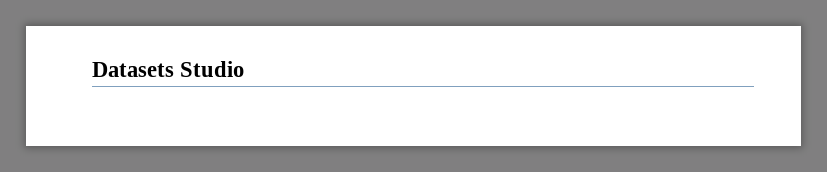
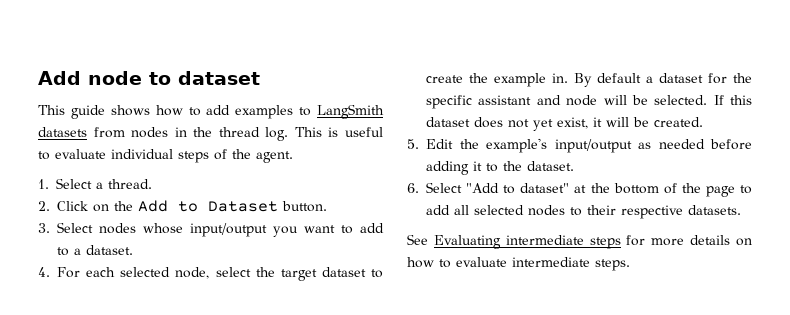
- Datasets Studio
+ Add node to dataset
+ This guide shows how to add examples to LangSmith datasets from nodes in the thread log. This is useful to evaluate individual steps of the agent.
+ 1. Select a thread.
+ 2. Click on the Add to Dataset button.
+ 3. Select nodes whose input/output you want to add to a dataset.
+ 4. For each selected node, select the target dataset to create the example in. By default a dataset for the specific assistant and node will be selected. If this dataset does not yet exist, it will be created.
+ 5. Edit the example's input/output as needed before adding it to the dataset.
+ 6. Select "Add to dataset" at the bottom of the page to add all selected nodes to their respective datasets.
+ See Evaluating intermediate steps for more details on how to evaluate intermediate steps.

